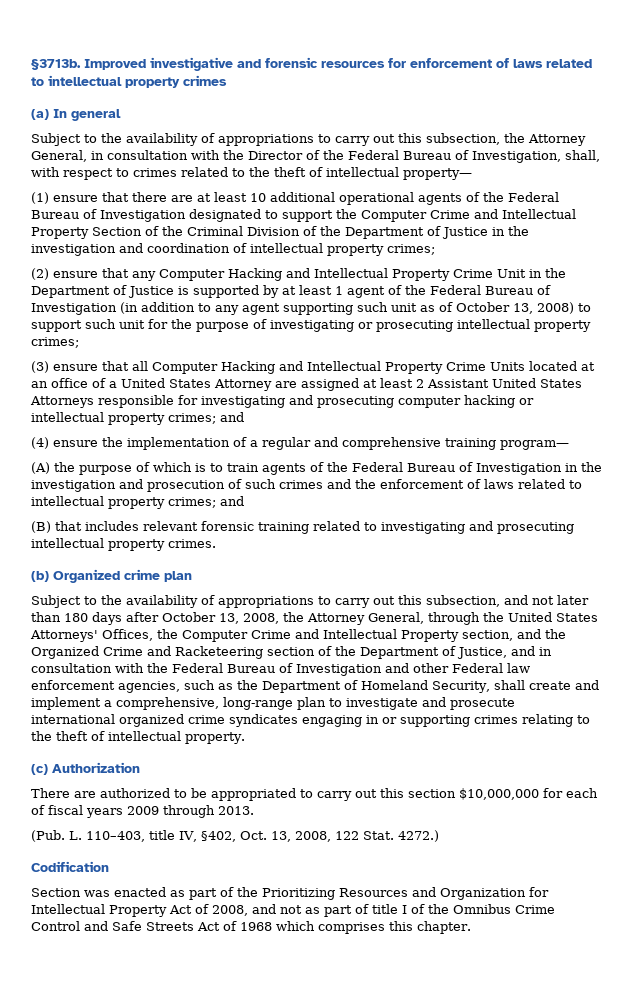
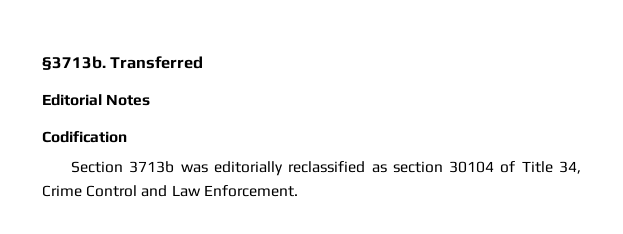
- Improved investigative and forensic resources for enforcement of laws related to intellectual property crimes
- (a) In general
- Subject to the availability of appropriations to carry out this subsection, the Attorney General, in consultation with the Director of the Federal Bureau of Investigation, shall, with respect to crimes related to the theft of intellectual property—
- (1) ensure that there are at least 10 additional operational agents of the Federal Bureau of Investigation designated to support the Computer Crime and Intellectual Property Section of the Criminal Division of the Department of Justice in the investigation and coordination of intellectual property crimes;
- (2) ensure that any Computer Hacking and Intellectual Property Crime Unit in the Department of Justice is supported by at least 1 agent of the Federal Bureau of Investigation (in addition to any agent supporting such unit as of October 13, 2008) to support such unit for the purpose of investigating or prosecuting intellectual property crimes;
- (3) ensure that all Computer Hacking and Intellectual Property Crime Units located at an office of a United States Attorney are assigned at least 2 Assistant United States Attorneys responsible for investigating and prosecuting computer hacking or intellectual property crimes; and
- (4) ensure the implementation of a regular and comprehensive training program—
- (A) the purpose of which is to train agents of the Federal Bureau of Investigation in the investigation and prosecution of such crimes and the enforcement of laws related to intellectual property crimes; and
- (B) that includes relevant forensic training related to investigating and prosecuting intellectual property crimes.
- (b) Organized crime plan
- Subject to the availability of appropriations to carry out this subsection, and not later than 180 days after October 13, 2008, the Attorney General, through the United States Attorneys' Offices, the Computer Crime and Intellectual Property section, and the Organized Crime and Racketeering section of the Department of Justice, and in consultation with the Federal Bureau of Investigation and other Federal law enforcement agencies, such as the Department of Homeland Security, shall create and implement a comprehensive, long-range plan to investigate and prosecute international organized crime syndicates engaging in or supporting crimes relating to the theft of intellectual property.
- (c) Authorization
- There are authorized to be appropriated to carry out this section $10,000,000 for each of fiscal years 2009 through 2013.
- (Pub. L. 110–403, title IV, §402, Oct. 13, 2008, 122 Stat. 4272.)
+ Transferred
+ Editorial Notes
  Codification
- Section was enacted as part of the Prioritizing Resources and Organization for Intellectual Property Act of 2008, and not as part of title I of the Omnibus Crime Control and Safe Streets Act of 1968 which comprises this chapter.
+ Section 3713b was editorially reclassified as section 30104 of Title 34, Crime Control and Law Enforcement.

